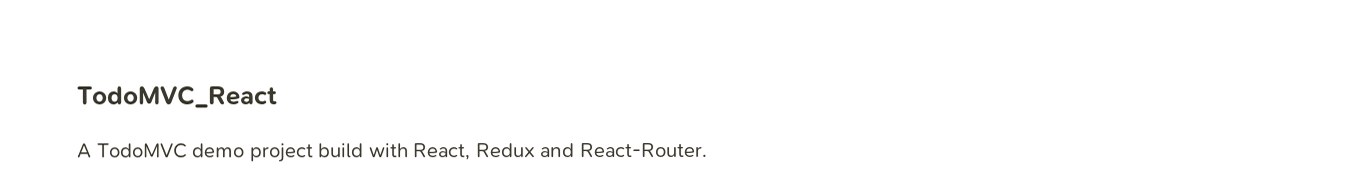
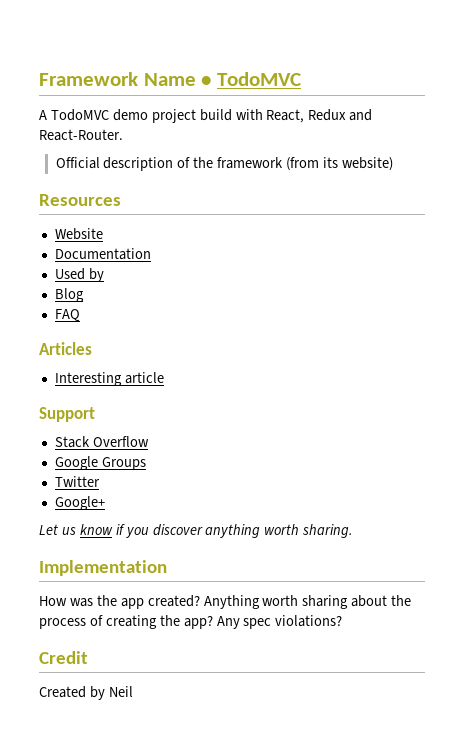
- TodoMVC_React
+ Framework Name • TodoMVC
+ Official description of the framework (from its website)
+ Resources
+ Website
+ Documentation
+ Used by
+ Blog
+ FAQ
+ Articles
+ Interesting article
+ Support
+ Stack Overflow
+ Google Groups
+ Twitter
+ Google+
+ Let us know if you discover anything worth sharing.
+ Implementation
+ How was the app created? Anything worth sharing about the process of creating the app? Any spec violations?
+ Credit
+ Created by Neil

